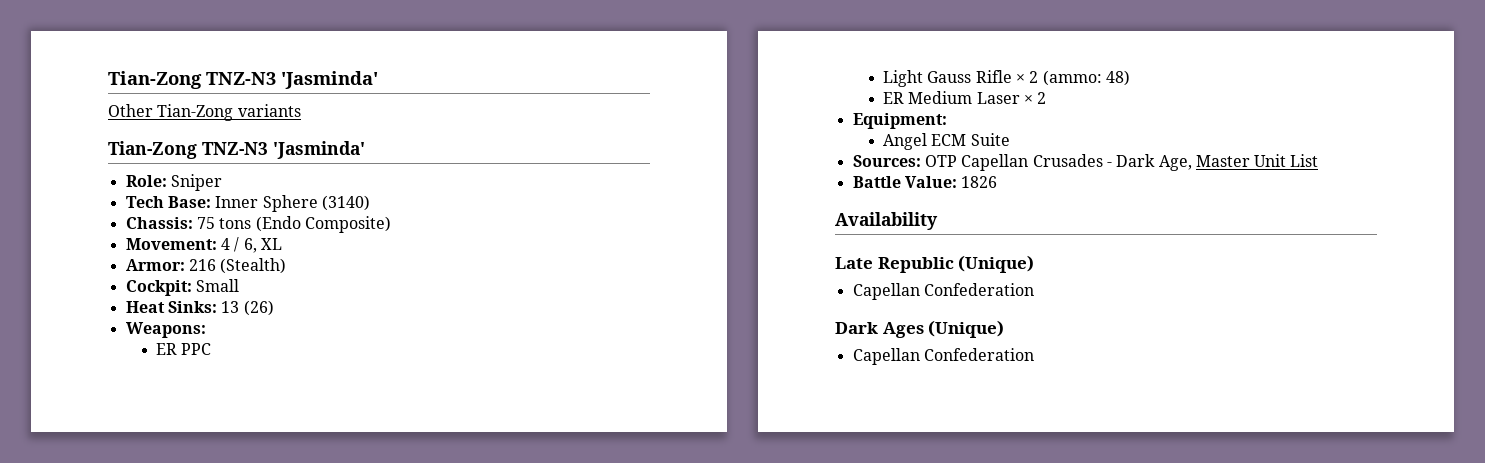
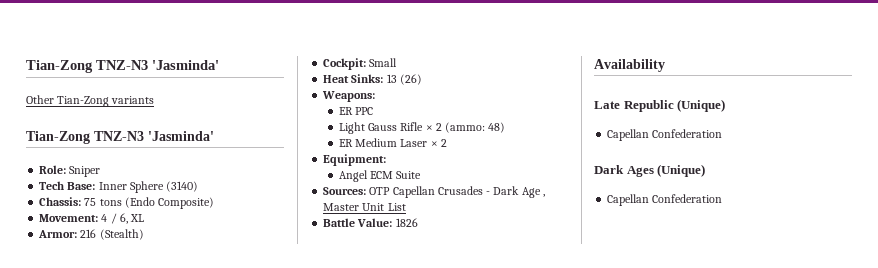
- Sources: OTP Capellan Crusades - Dark Age, Master Unit List
+ Sources: OTP Capellan Crusades - Dark Age , Master Unit List

